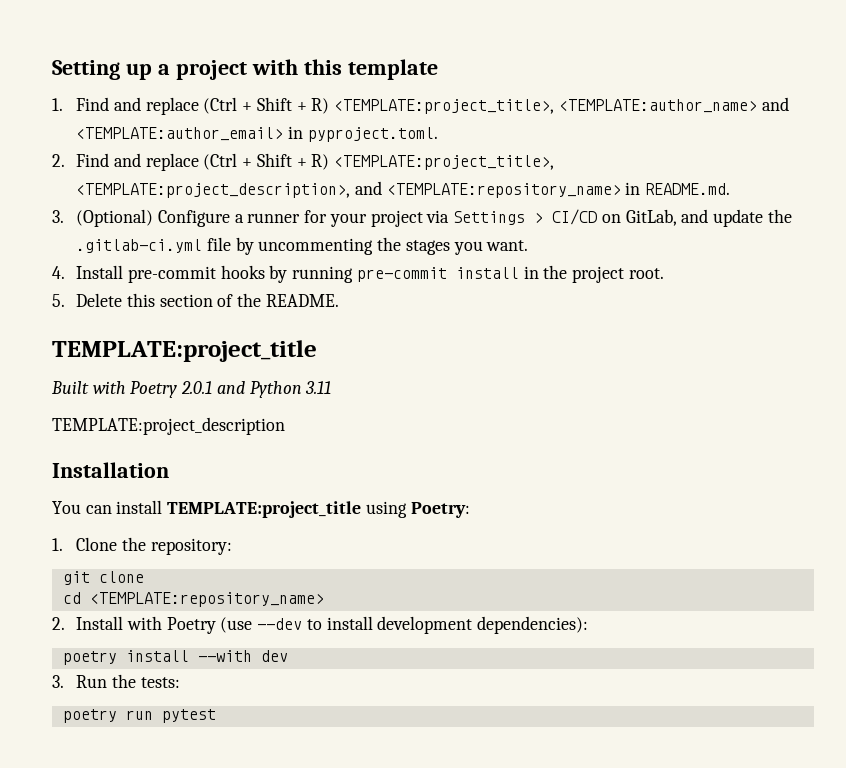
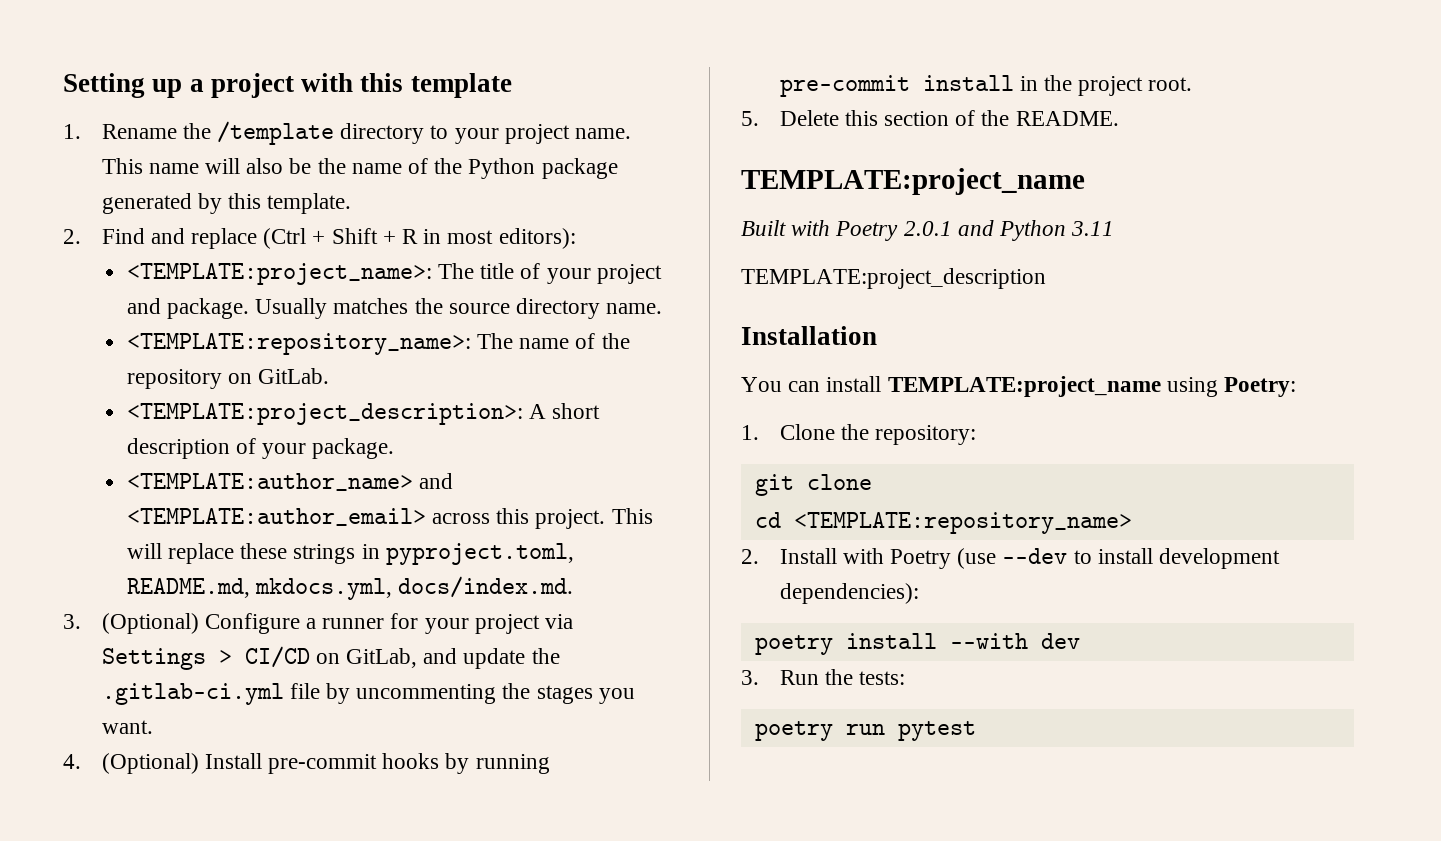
- 1. Find and replace (Ctrl + Shift + R) <TEMPLATE:project_title>, <TEMPLATE:author_name> and <TEMPLATE:author_email> in pyproject.toml.
+ 1. Rename the /template directory to your project name. This name will also be the name of the Python package generated by this template.
- 2. Find and replace (Ctrl + Shift + R) <TEMPLATE:project_title>, <TEMPLATE:project_description>, and <TEMPLATE:repository_name> in README.md.
+ 2. Find and replace (Ctrl + Shift + R in most editors):
+ <TEMPLATE:project_name>: The title of your project and package. Usually matches the source directory name.
+ <TEMPLATE:repository_name>: The name of the repository on GitLab.
+ <TEMPLATE:project_description>: A short description of your package.
+ <TEMPLATE:author_name> and <TEMPLATE:author_email> across this project. This will replace these strings in pyproject.toml, README.md, mkdocs.yml, docs/index.md.
- 4. Install pre-commit hooks by running pre-commit install in the project root.
+ 4. (Optional) Install pre-commit hooks by running pre-commit install in the project root.
  5. Delete this section of the README.
- TEMPLATE:project_title
+ TEMPLATE:project_name
- You can install TEMPLATE:project_title using Poetry:
+ You can install TEMPLATE:project_name using Poetry:

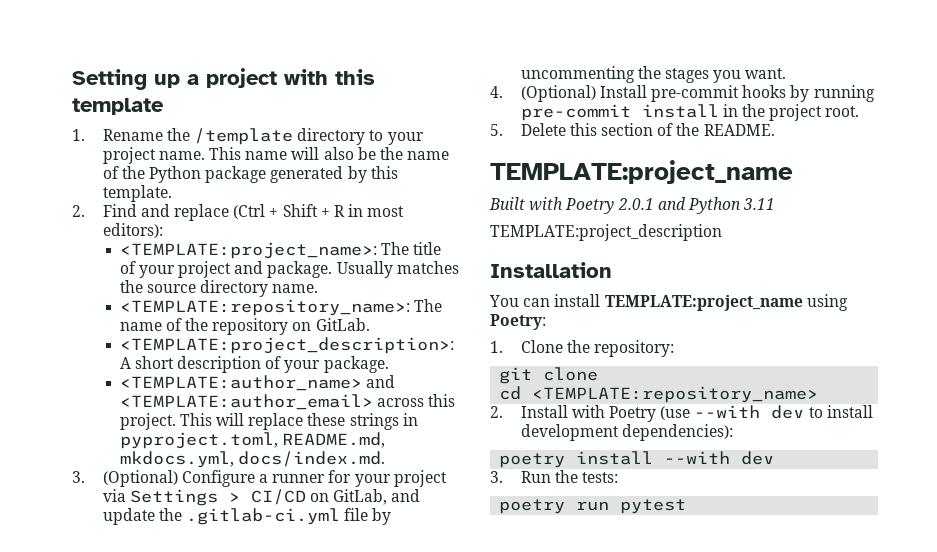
- 2. Install with Poetry (use --dev to install development dependencies):
+ 2. Install with Poetry (use --with dev to install development dependencies):

